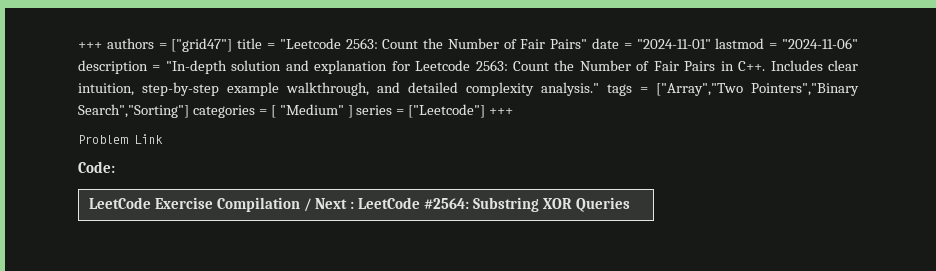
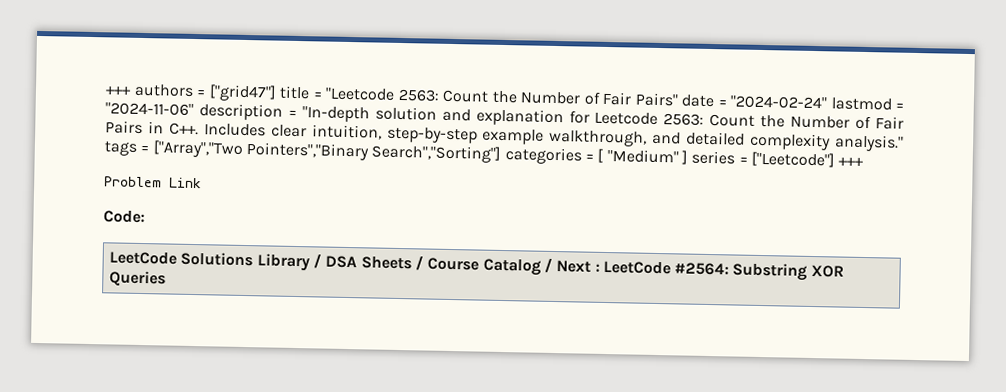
- +++ authors = ["grid47"] title = "Leetcode 2563: Count the Number of Fair Pairs" date = "2024-11-01" lastmod = "2024-11-06" description = "In-depth solution and explanation for Leetcode 2563: Count the Number of Fair Pairs in C++. Includes clear intuition, step-by-step example walkthrough, and detailed complexity analysis." tags = ["Array","Two Pointers","Binary Search","Sorting"] categories = [ "Medium" ] series = ["Leetcode"] +++
+ +++ authors = ["grid47"] title = "Leetcode 2563: Count the Number of Fair Pairs" date = "2024-02-24" lastmod = "2024-11-06" description = "In-depth solution and explanation for Leetcode 2563: Count the Number of Fair Pairs in C++. Includes clear intuition, step-by-step example walkthrough, and detailed complexity analysis." tags = ["Array","Two Pointers","Binary Search","Sorting"] categories = [ "Medium" ] series = ["Leetcode"] +++
- LeetCode Exercise Compilation / Next : LeetCode #2564: Substring XOR Queries
+ LeetCode Solutions Library / DSA Sheets / Course Catalog / Next : LeetCode #2564: Substring XOR Queries

